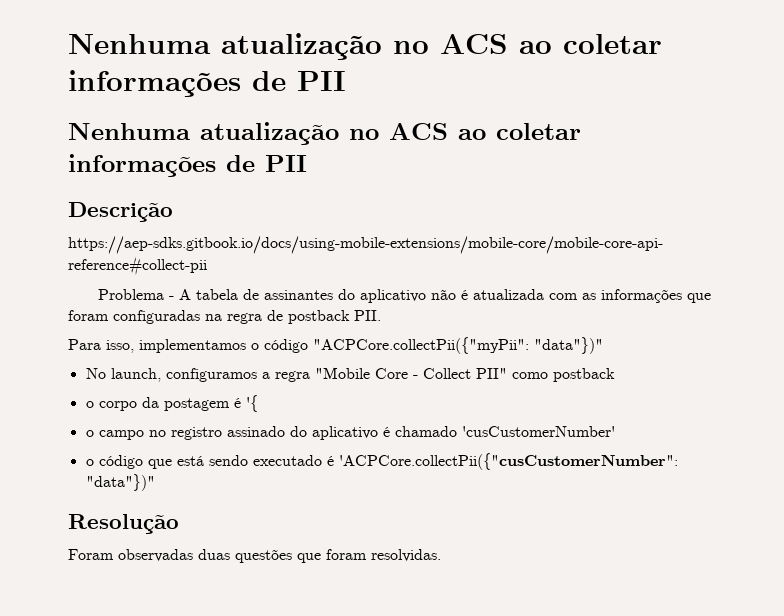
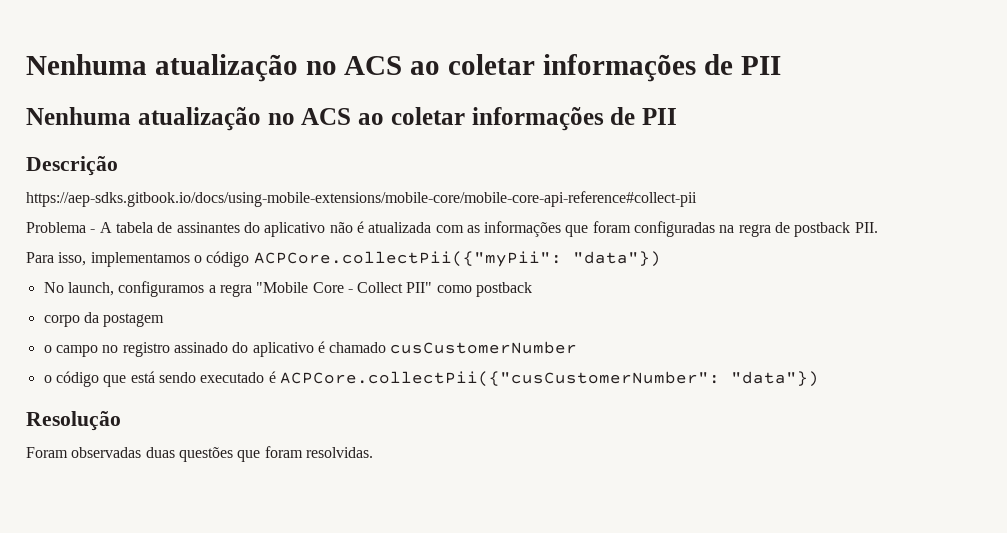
- Para isso, implementamos o código "ACPCore.collectPii({"myPii": "data"})"
+ Para isso, implementamos o código ACPCore.collectPii({"myPii": "data"})
- o corpo da postagem é '{
+ corpo da postagem
- o campo no registro assinado do aplicativo é chamado 'cusCustomerNumber'
+ o campo no registro assinado do aplicativo é chamado cusCustomerNumber
- o código que está sendo executado é 'ACPCore.collectPii({"cusCustomerNumber": "data"})"
+ o código que está sendo executado é ACPCore.collectPii({"cusCustomerNumber": "data"})

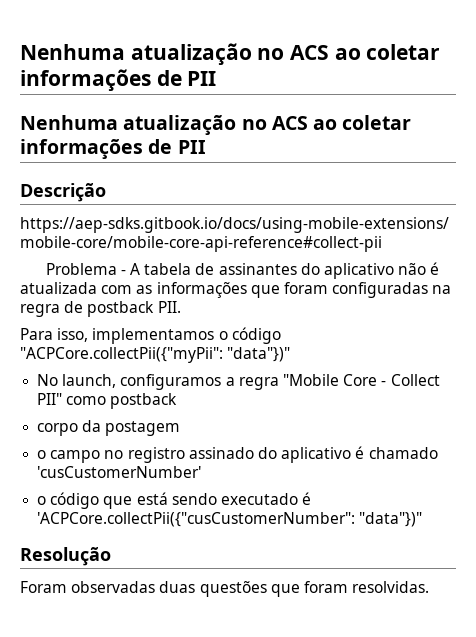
- Para isso, implementamos o código ACPCore.collectPii({"myPii": "data"})
+ Para isso, implementamos o código "ACPCore.collectPii({"myPii": "data"})"
- o campo no registro assinado do aplicativo é chamado cusCustomerNumber
+ o campo no registro assinado do aplicativo é chamado 'cusCustomerNumber'
- o código que está sendo executado é ACPCore.collectPii({"cusCustomerNumber": "data"})
+ o código que está sendo executado é 'ACPCore.collectPii({"cusCustomerNumber": "data"})"

